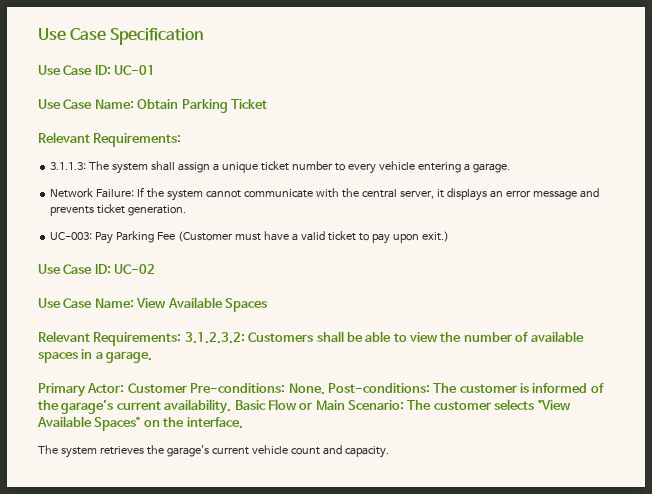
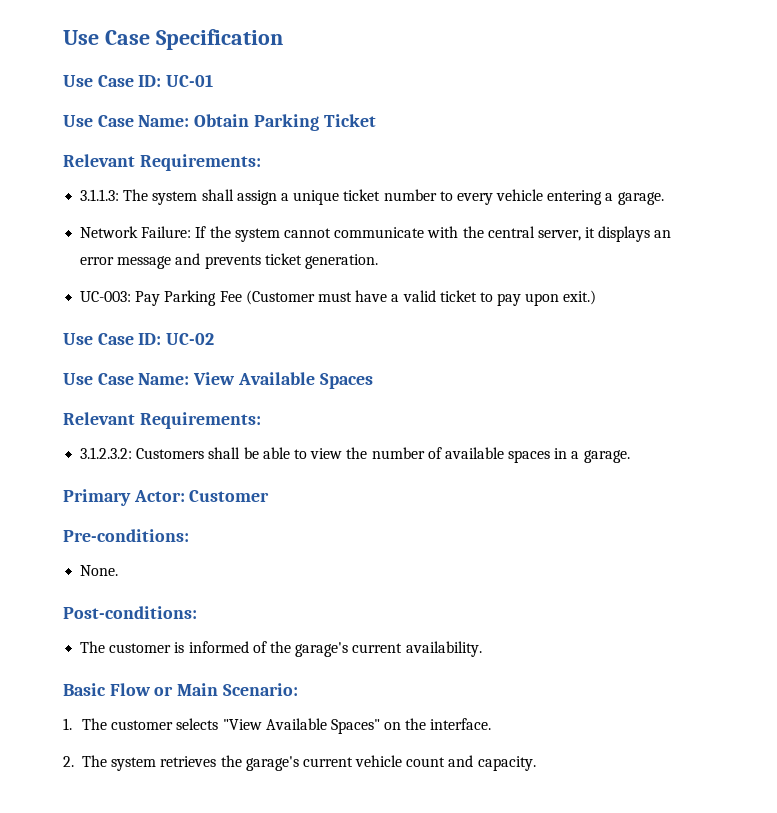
  Use Case Name: View Available Spaces
- Relevant Requirements: 3.1.2.3.2: Customers shall be able to view the number of available spaces in a garage.
+ Relevant Requirements:
+ 3.1.2.3.2: Customers shall be able to view the number of available spaces in a garage.
- Primary Actor: Customer Pre-conditions: None. Post-conditions: The customer is informed of the garage's current availability. Basic Flow or Main Scenario: The customer selects "View Available Spaces" on the interface.
+ Primary Actor: Customer
+ Pre-conditions:
+ None.
+ Post-conditions:
+ The customer is informed of the garage's current availability.
+ Basic Flow or Main Scenario:
+ 1. The customer selects "View Available Spaces" on the interface.
- The system retrieves the garage's current vehicle count and capacity.
+ 2. The system retrieves the garage's current vehicle count and capacity.

